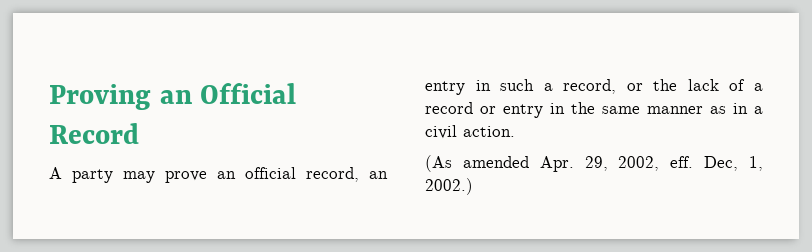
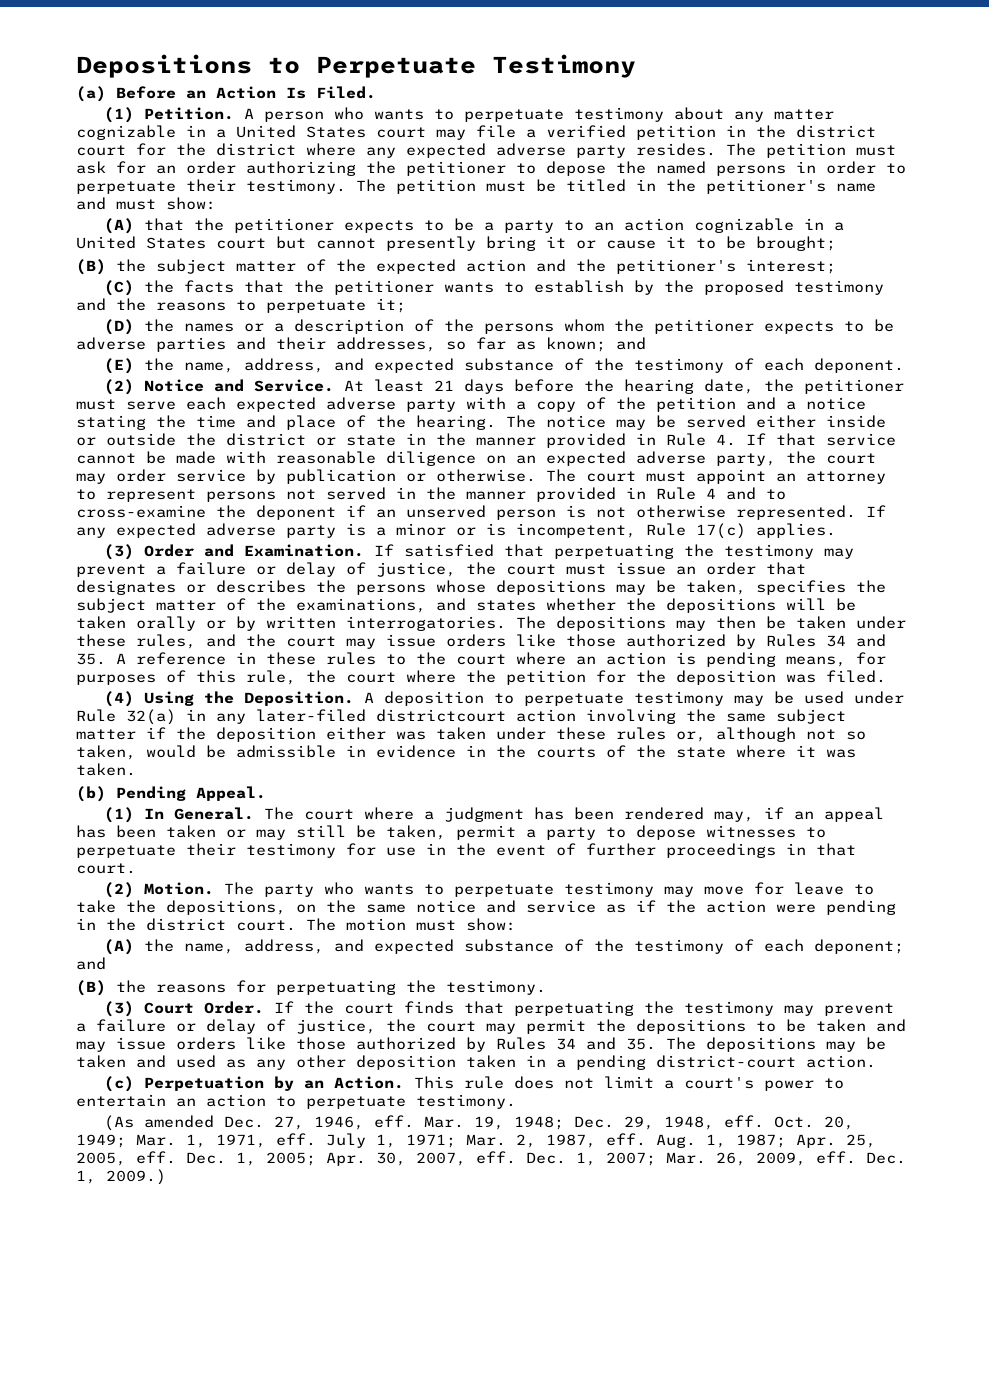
- Proving an Official Record
- A party may prove an official record, an entry in such a record, or the lack of a record or entry in the same manner as in a civil action.
- (As amended Apr. 29, 2002, eff. Dec, 1, 2002.)
+ Depositions to Perpetuate Testimony
+ (a) Before an Action Is Filed.
+ (1) Petition. A person who wants to perpetuate testimony about any matter cognizable in a United States court may file a verified petition in the district court for the district where any expected adverse party resides. The petition must ask for an order authorizing the petitioner to depose the named persons in order to perpetuate their testimony. The petition must be titled in the petitioner's name and must show:
+ (A) that the petitioner expects to be a party to an action cognizable in a United States court but cannot presently bring it or cause it to be brought;
+ (B) the subject matter of the expected action and the petitioner's interest;
+ (C) the facts that the petitioner wants to establish by the proposed testimony and the reasons to perpetuate it;
+ (D) the names or a description of the persons whom the petitioner expects to be adverse parties and their addresses, so far as known; and
+ (E) the name, address, and expected substance of the testimony of each deponent.
+ (2) Notice and Service. At least 21 days before the hearing date, the petitioner must serve each expected adverse party with a copy of the petition and a notice stating the time and place of the hearing. The notice may be served either inside or outside the district or state in the manner provided in Rule 4. If that service cannot be made with reasonable diligence on an expected adverse party, the court may order service by publication or otherwise. The court must appoint an attorney to represent persons not served in the manner provided in Rule 4 and to cross-examine the deponent if an unserved person is not otherwise represented. If any expected adverse party is a minor or is incompetent, Rule 17(c) applies.
+ (3) Order and Examination. If satisfied that perpetuating the testimony may prevent a failure or delay of justice, the court must issue an order that designates or describes the persons whose depositions may be taken, specifies the subject matter of the examinations, and states whether the depositions will be taken orally or by written interrogatories. The depositions may then be taken under these rules, and the court may issue orders like those authorized by Rules 34 and 35. A reference in these rules to the court where an action is pending means, for purposes of this rule, the court where the petition for the deposition was filed.
+ (4) Using the Deposition. A deposition to perpetuate testimony may be used under Rule 32(a) in any later-filed districtcourt action involving the same subject matter if the deposition either was taken under these rules or, although not so taken, would be admissible in evidence in the courts of the state where it was taken.
+ (b) Pending Appeal.
+ (1) In General. The court where a judgment has been rendered may, if an appeal has been taken or may still be taken, permit a party to depose witnesses to perpetuate their testimony for use in the event of further proceedings in that court.
+ (2) Motion. The party who wants to perpetuate testimony may move for leave to take the depositions, on the same notice and service as if the action were pending in the district court. The motion must show:
+ (A) the name, address, and expected substance of the testimony of each deponent; and
+ (B) the reasons for perpetuating the testimony.
+ (3) Court Order. If the court finds that perpetuating the testimony may prevent a failure or delay of justice, the court may permit the depositions to be taken and may issue orders like those authorized by Rules 34 and 35. The depositions may be taken and used as any other deposition taken in a pending district-court action.
+ (c) Perpetuation by an Action. This rule does not limit a court's power to entertain an action to perpetuate testimony.
+ (As amended Dec. 27, 1946, eff. Mar. 19, 1948; Dec. 29, 1948, eff. Oct. 20, 1949; Mar. 1, 1971, eff. July 1, 1971; Mar. 2, 1987, eff. Aug. 1, 1987; Apr. 25, 2005, eff. Dec. 1, 2005; Apr. 30, 2007, eff. Dec. 1, 2007; Mar. 26, 2009, eff. Dec. 1, 2009.)

